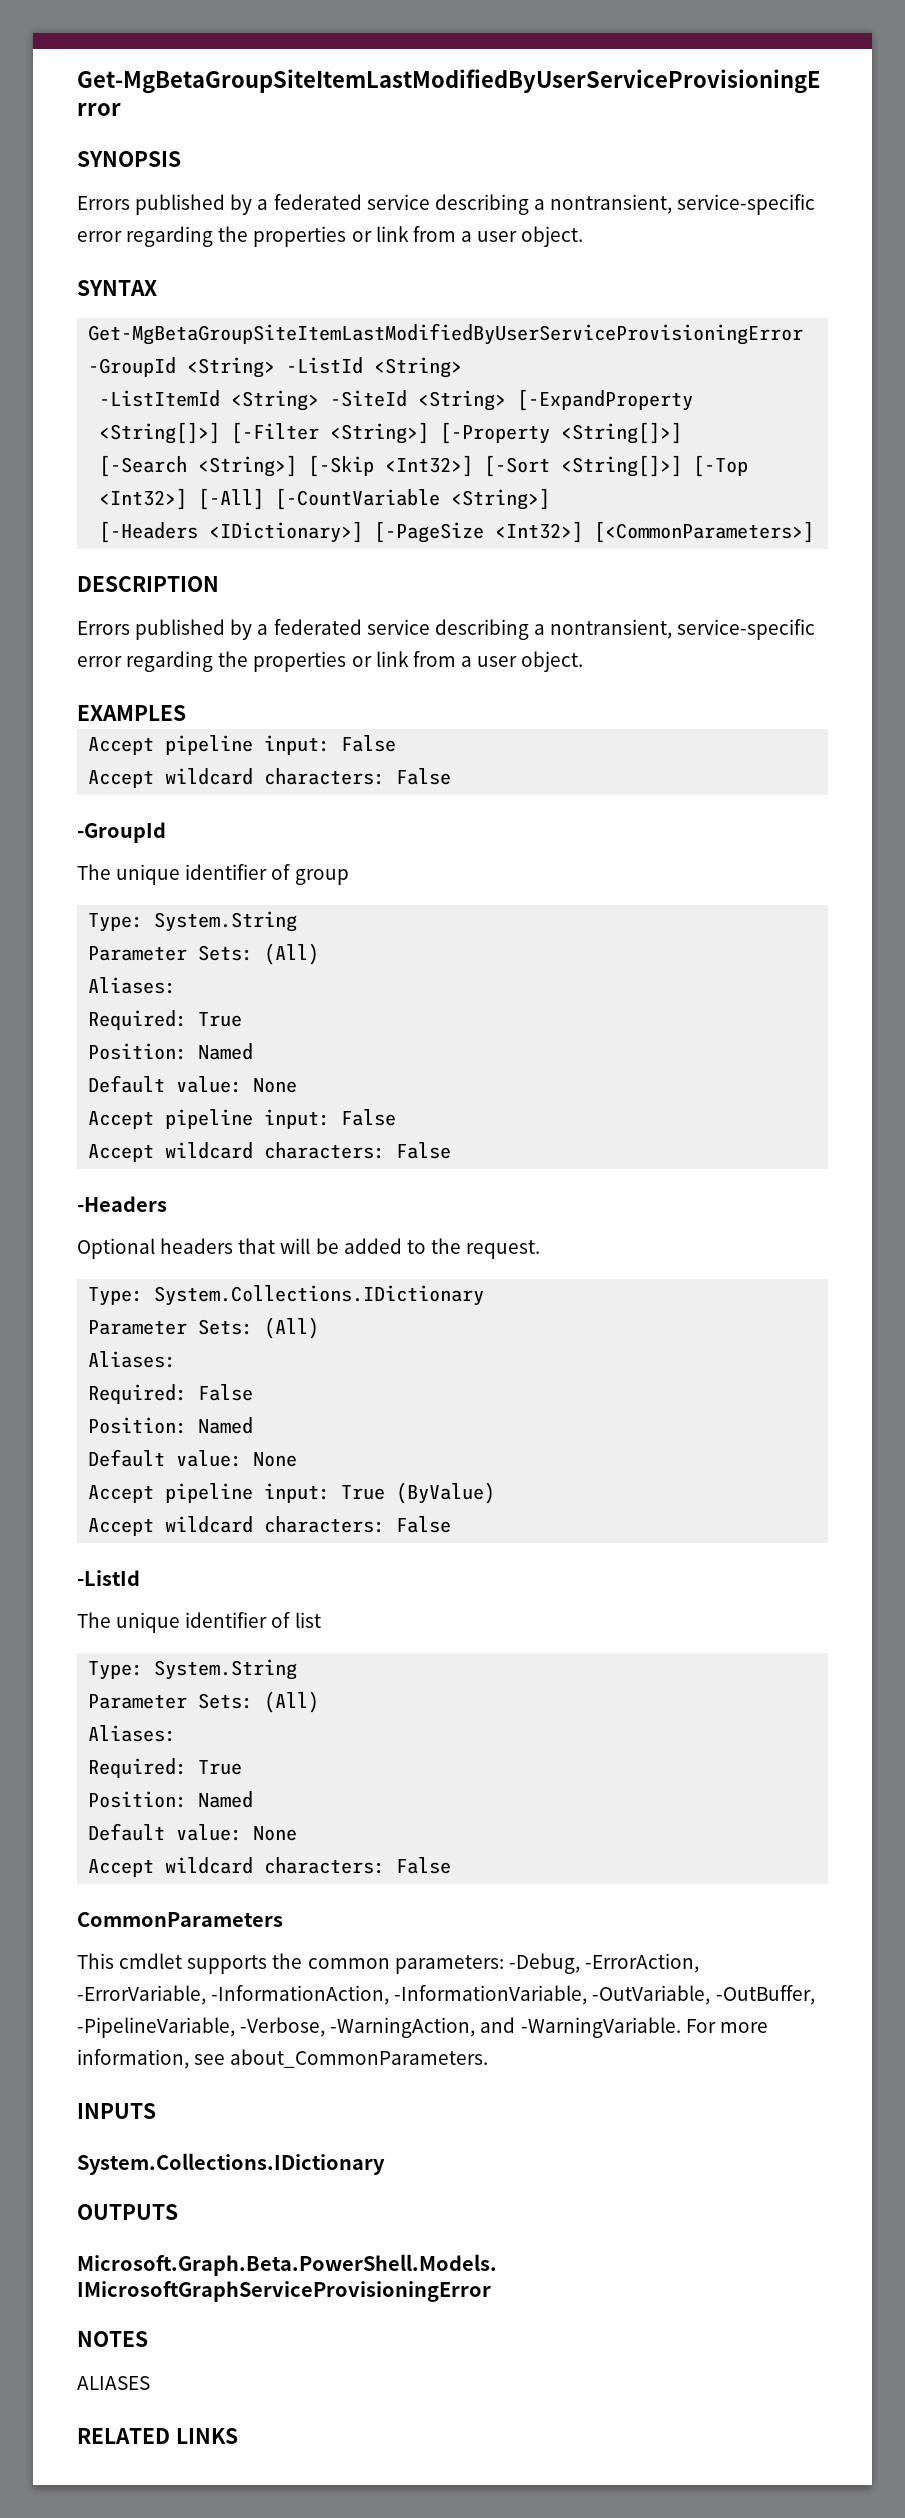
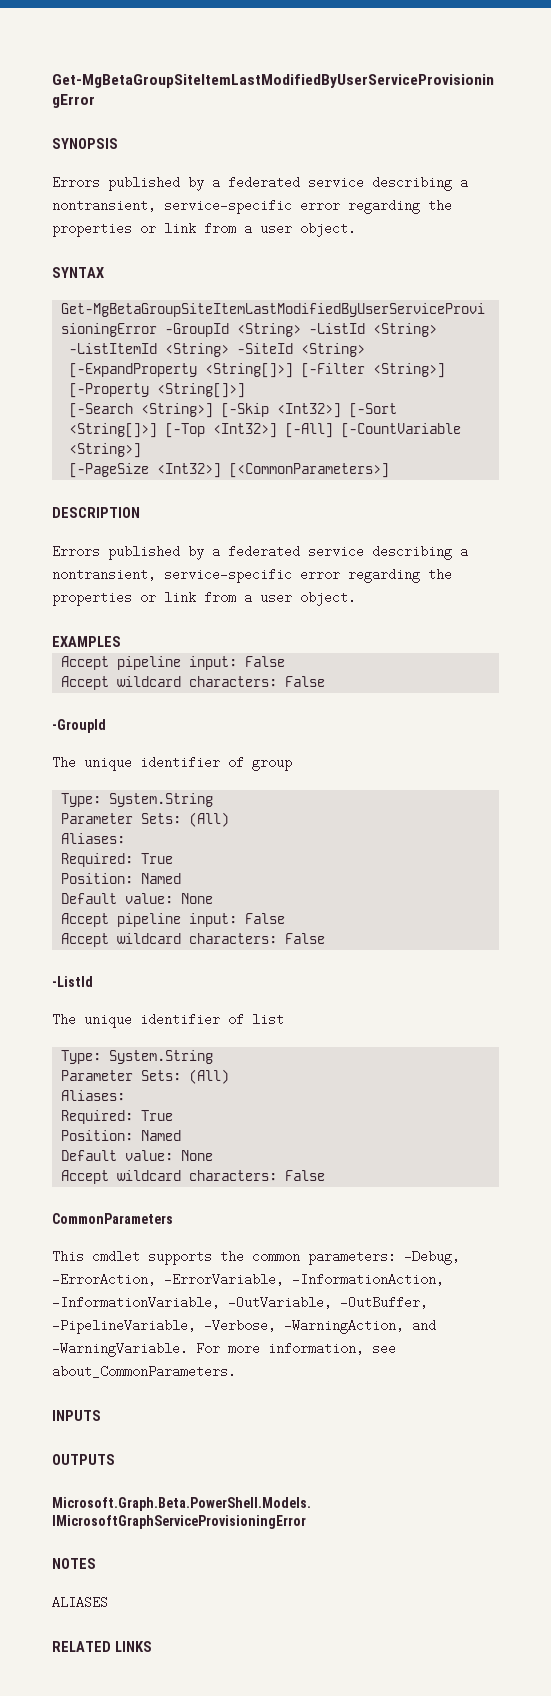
- [-Headers <IDictionary>] [-PageSize <Int32>] [<CommonParameters>]
+ [-PageSize <Int32>] [<CommonParameters>]
- -Headers
- Optional headers that will be added to the request.
- Type: System.Collections.IDictionary
- Parameter Sets: (All)
- Aliases:
- Required: False
- Position: Named
- Default value: None
- Accept pipeline input: True (ByValue)
- Accept wildcard characters: False
  INPUTS
- System.Collections.IDictionary

